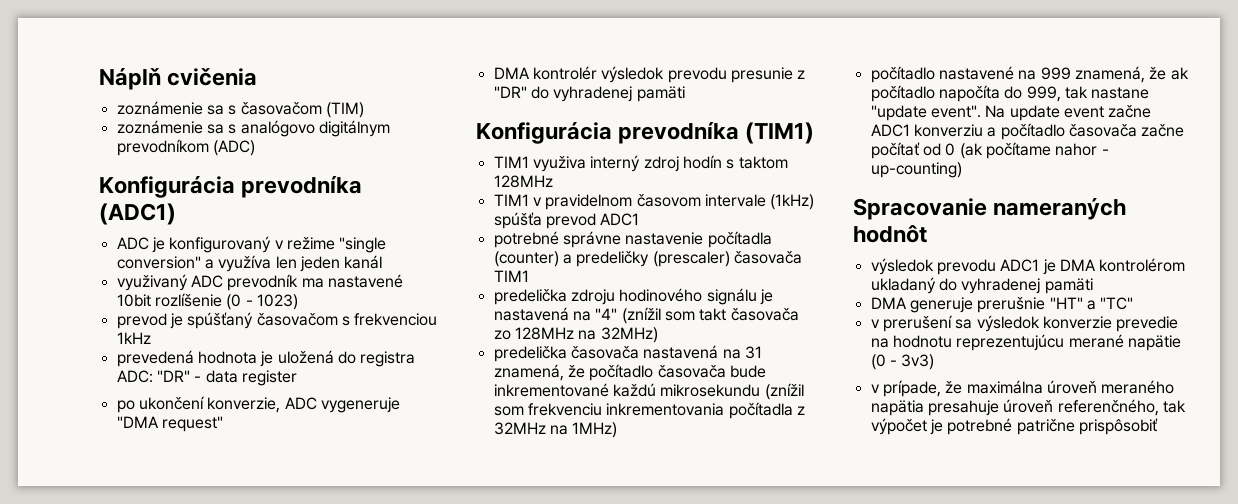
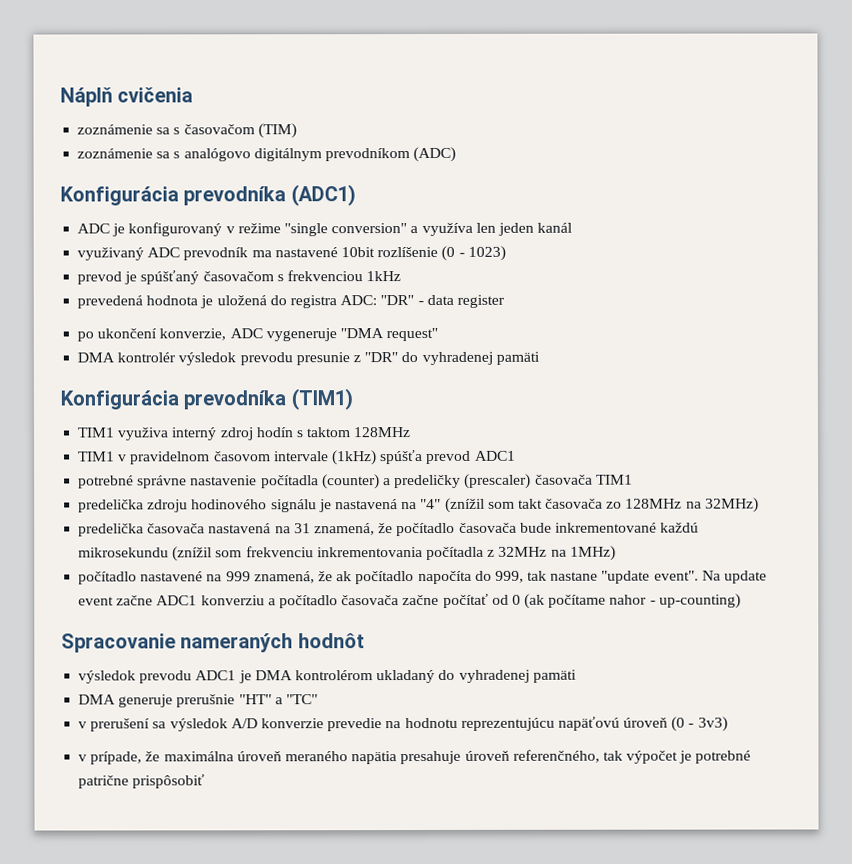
- v prerušení sa výsledok konverzie prevedie na hodnotu reprezentujúcu merané napätie (0 - 3v3)
+ v prerušení sa výsledok A/D konverzie prevedie na hodnotu reprezentujúcu napäťovú úroveň (0 - 3v3)

